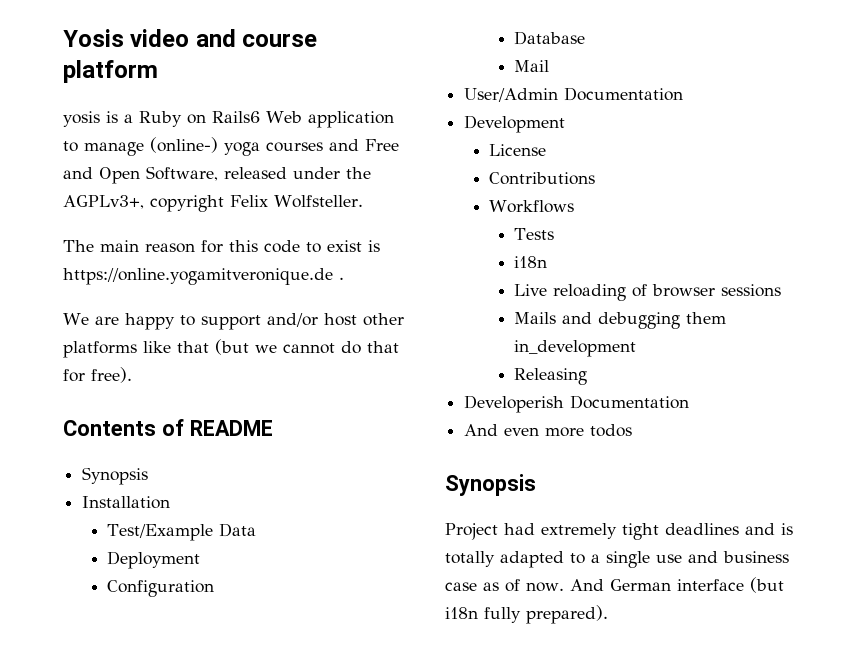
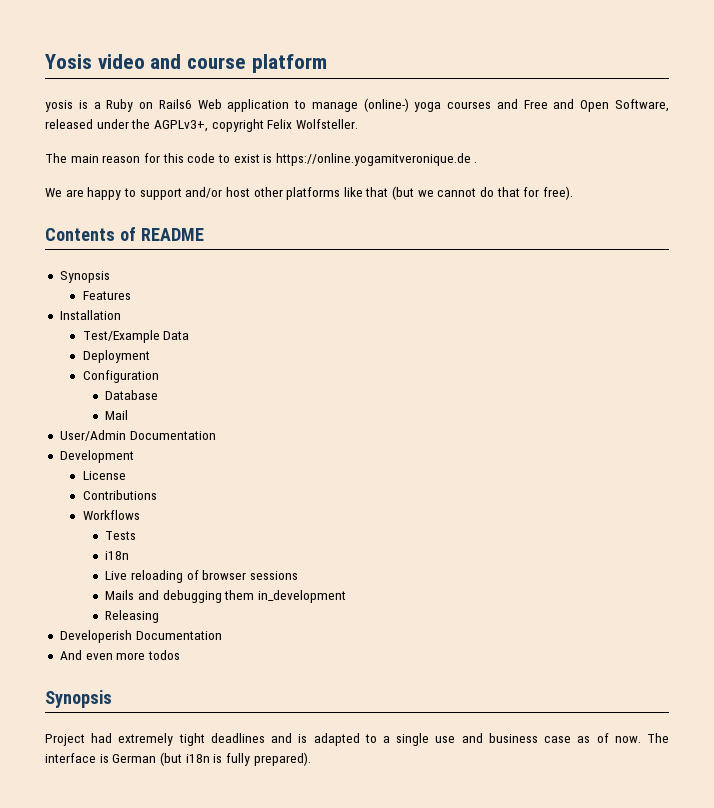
+ Features
- Project had extremely tight deadlines and is totally adapted to a single use and business case as of now.
+ Project had extremely tight deadlines and is adapted to a single use and business case as of now.
- And German interface (but i18n fully prepared).
+ The interface is German (but i18n is fully prepared).

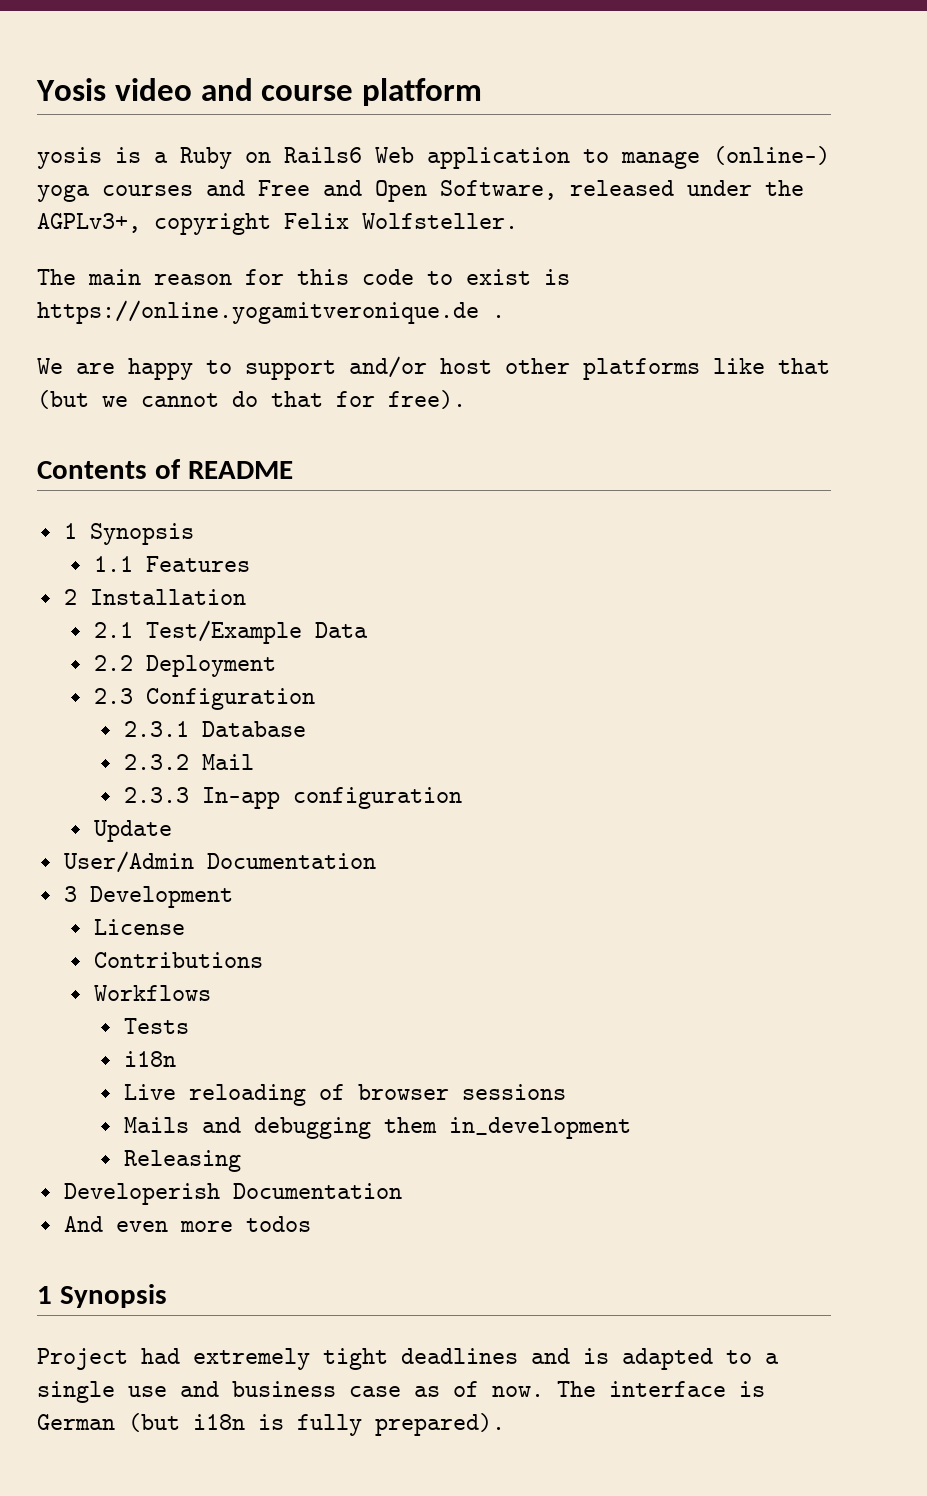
  Contents of README
- Synopsis
- Features
+ 1 Synopsis
+ 1.1 Features
- Installation
+ 2 Installation
- Test/Example Data
+ 2.1 Test/Example Data
- Deployment
+ 2.2 Deployment
- Configuration
+ 2.3 Configuration
- Database
+ 2.3.1 Database
- Mail
+ 2.3.2 Mail
+ 2.3.3 In-app configuration
+ Update
- Development
+ 3 Development
  And even more todos
- Synopsis
+ 1 Synopsis

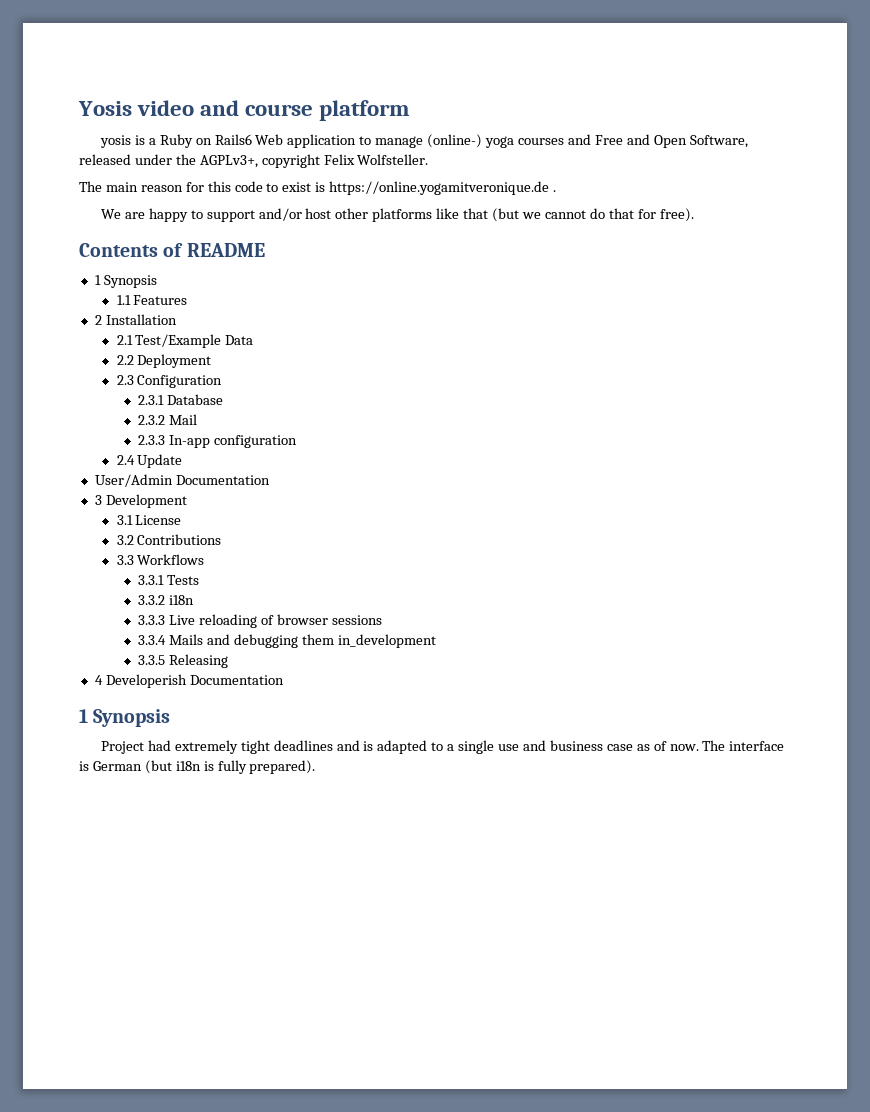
- Update
+ 2.4 Update
- License
+ 3.1 License
- Contributions
+ 3.2 Contributions
- Workflows
+ 3.3 Workflows
- Tests
- i18n
+ 3.3.1 Tests
+ 3.3.2 i18n
- Live reloading of browser sessions
+ 3.3.3 Live reloading of browser sessions
- Mails and debugging them in_development
+ 3.3.4 Mails and debugging them in_development
- Releasing
+ 3.3.5 Releasing
- Developerish Documentation
+ 4 Developerish Documentation
- And even more todos

